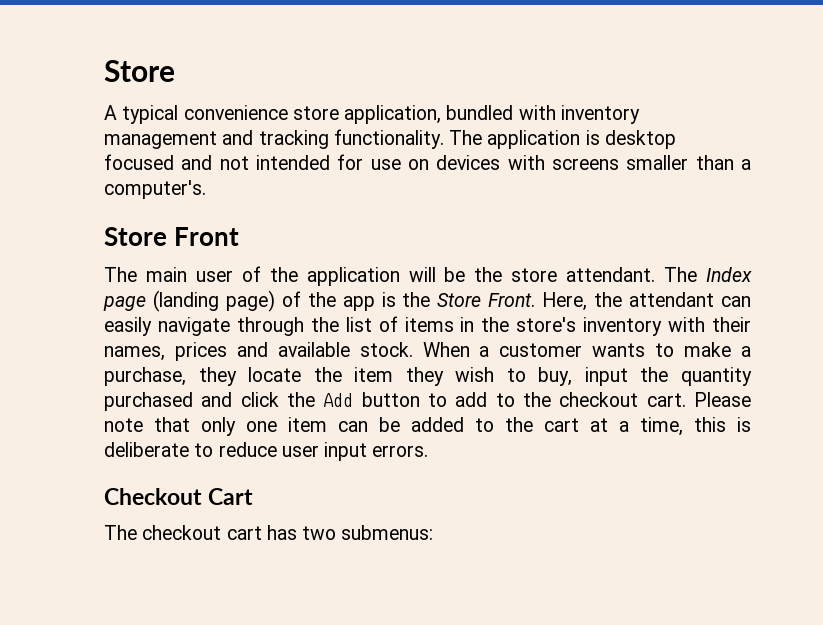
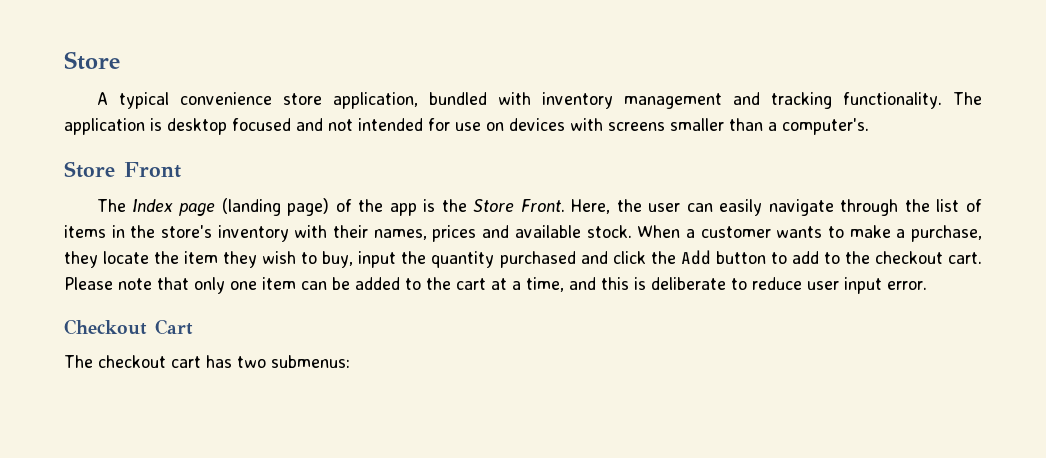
- The main user of the application will be the store attendant. The Index page (landing page) of the app is the Store Front.
+ The Index page (landing page) of the app is the Store Front.
- Here, the attendant can easily navigate through the list of items in the store's inventory with their names, prices and available stock.
+ Here, the user can easily navigate through the list of items in the store's inventory with their names, prices and available stock.
- Please note that only one item can be added to the cart at a time, this is deliberate to reduce user input errors.
+ Please note that only one item can be added to the cart at a time, and this is deliberate to reduce user input error.

